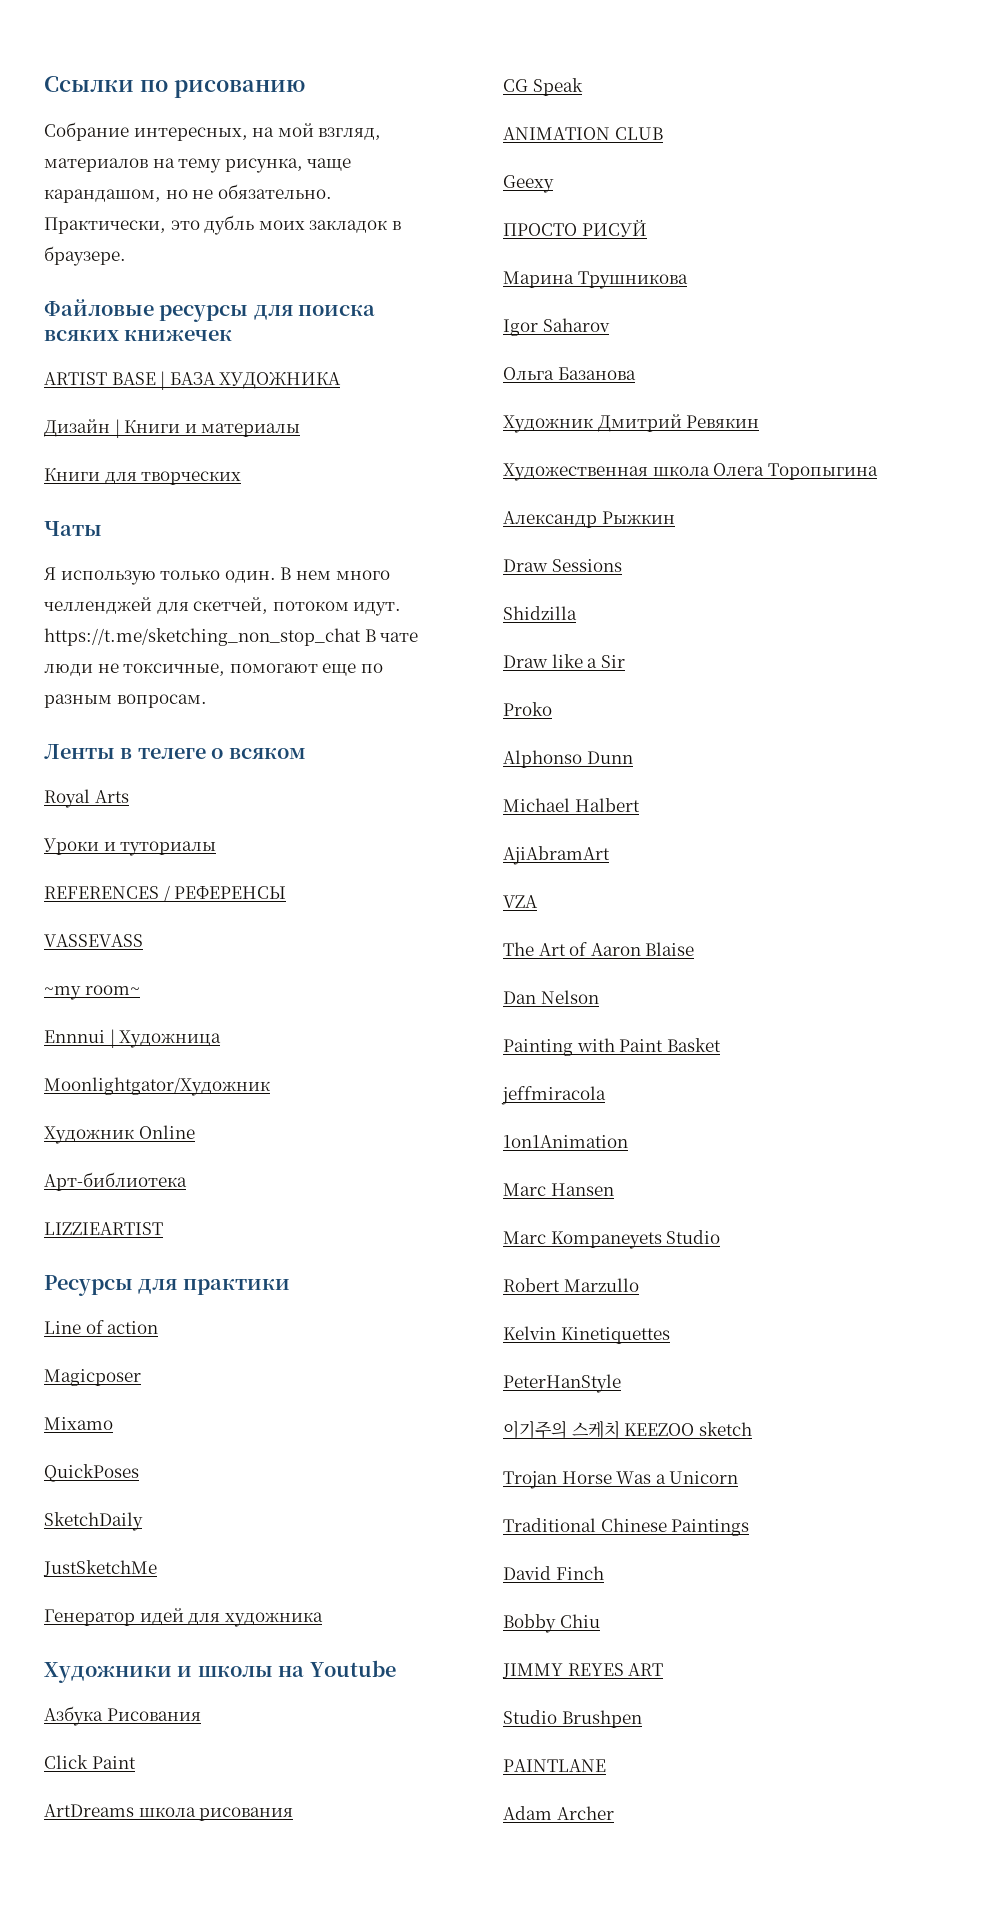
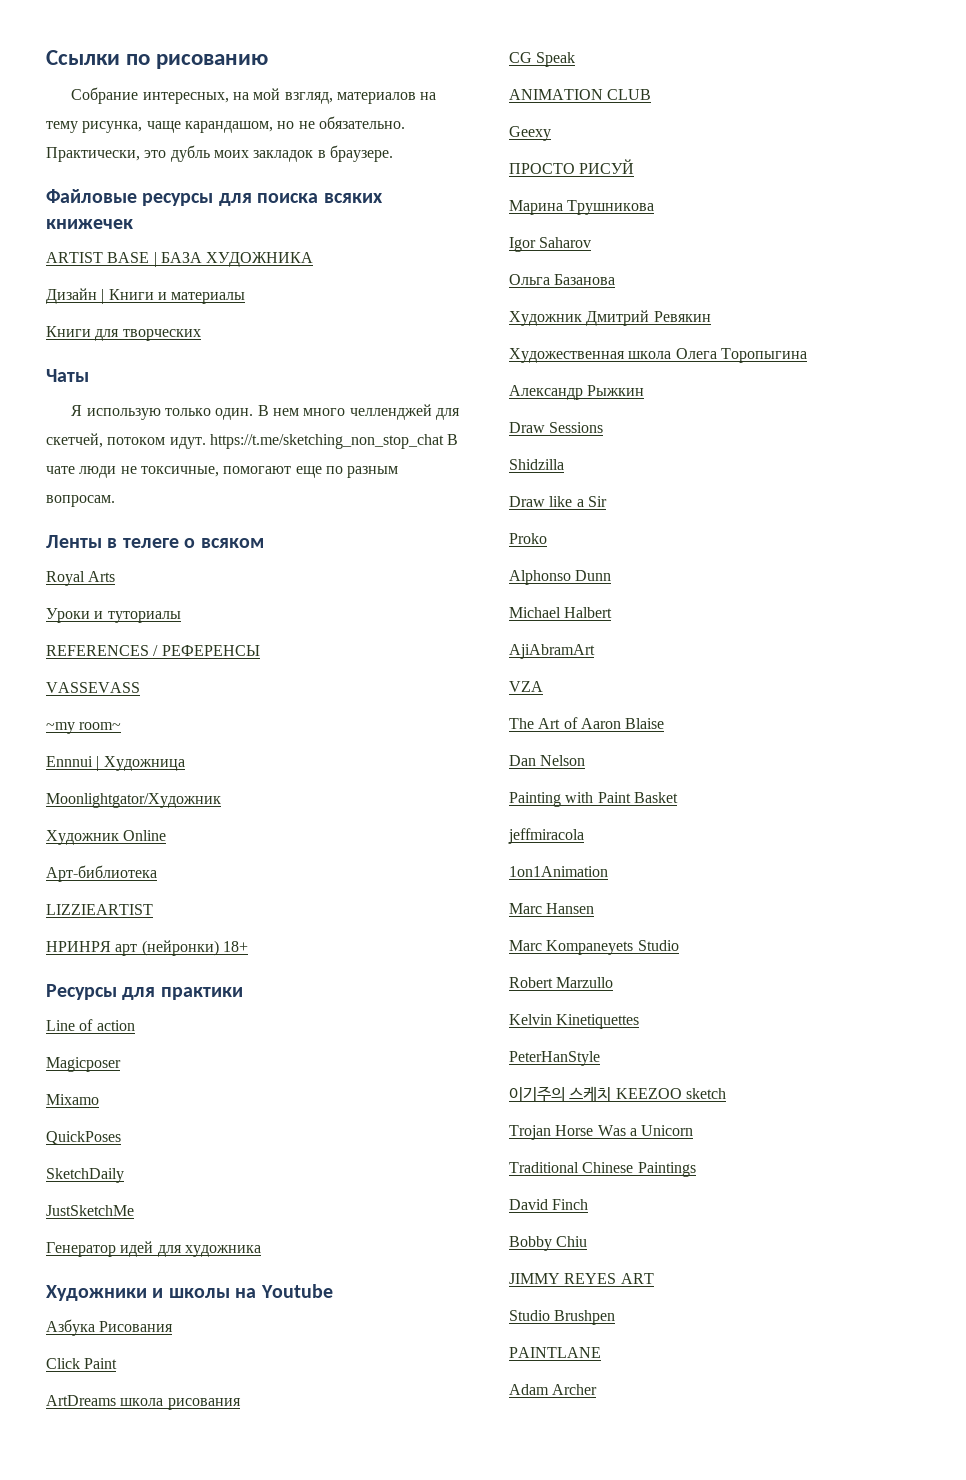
+ НРИНРЯ арт (нейронки) 18+

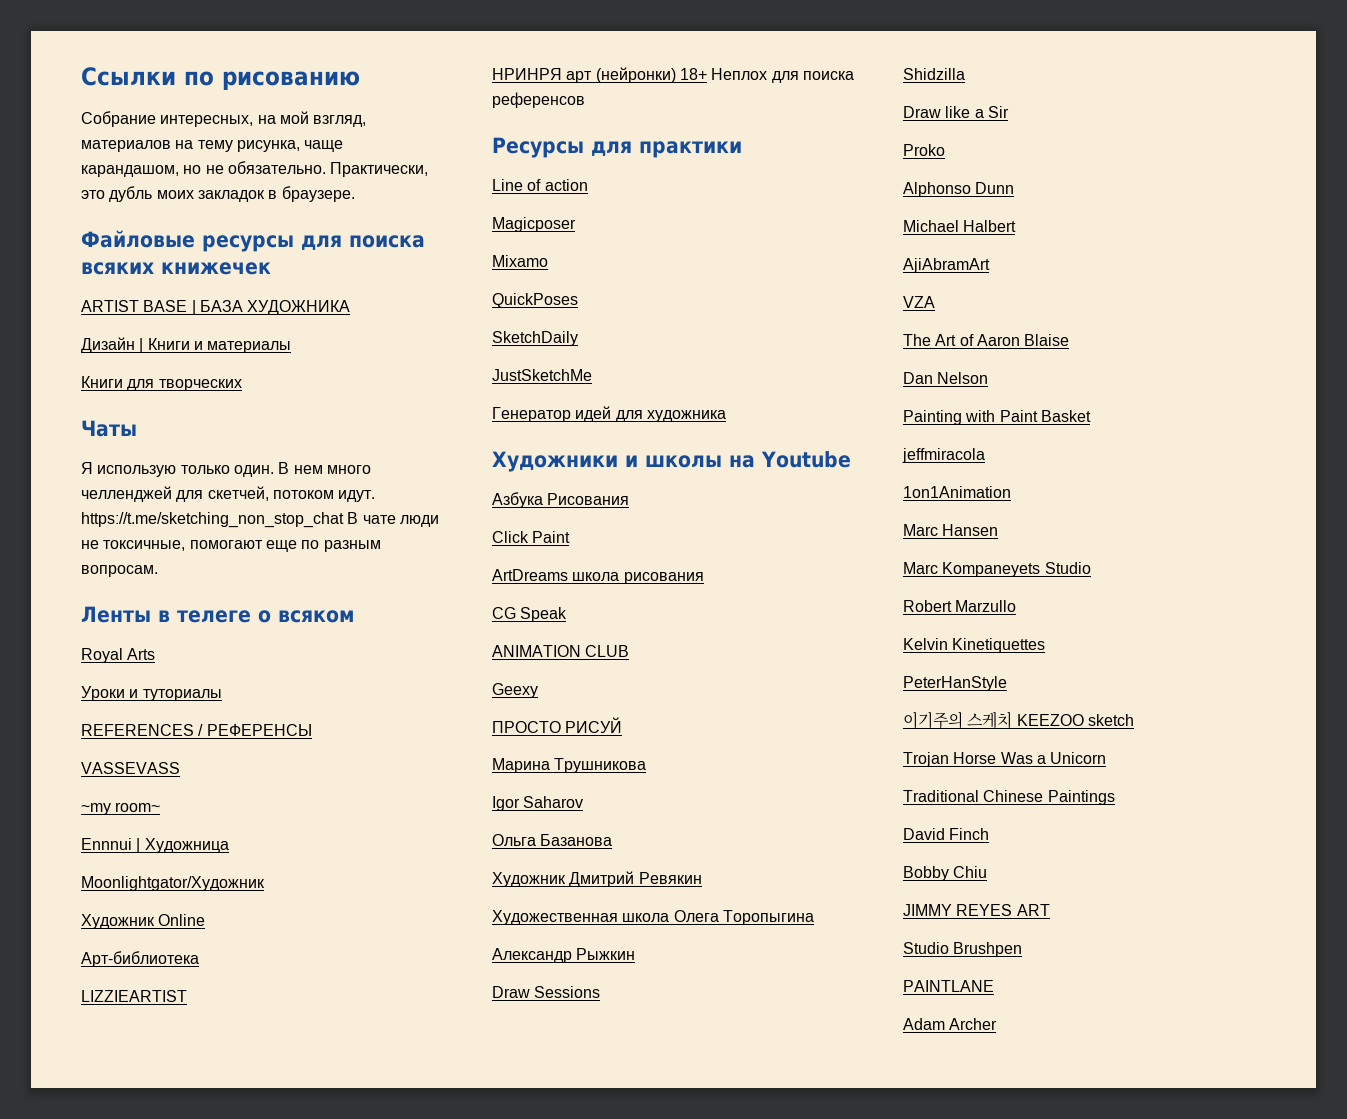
- НРИНРЯ арт (нейронки) 18+
+ НРИНРЯ арт (нейронки) 18+ Неплох для поиска референсов

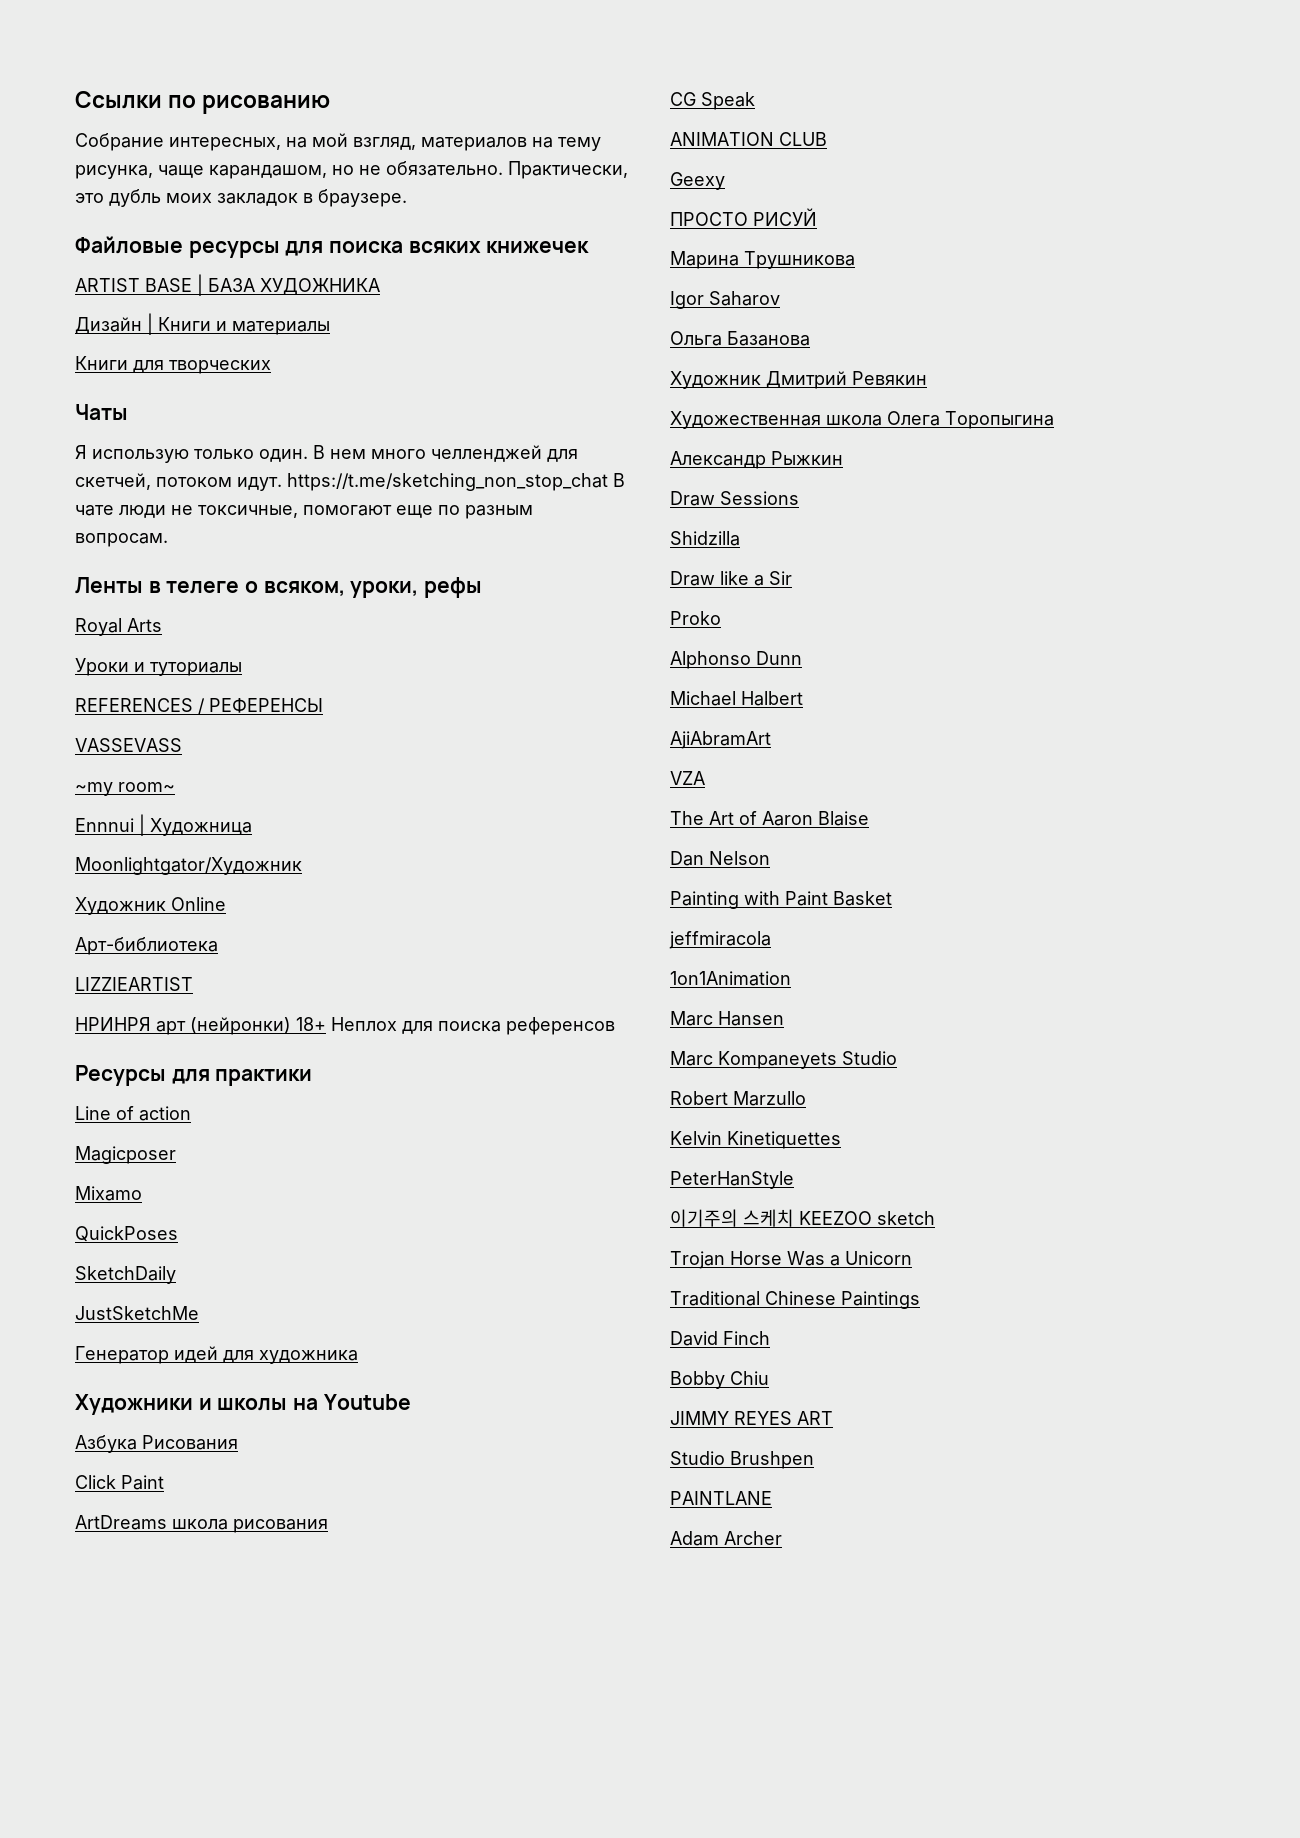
- Ленты в телеге о всяком
+ Ленты в телеге о всяком, уроки, рефы

